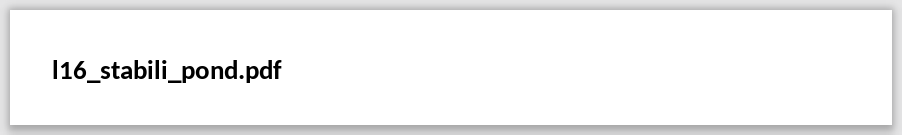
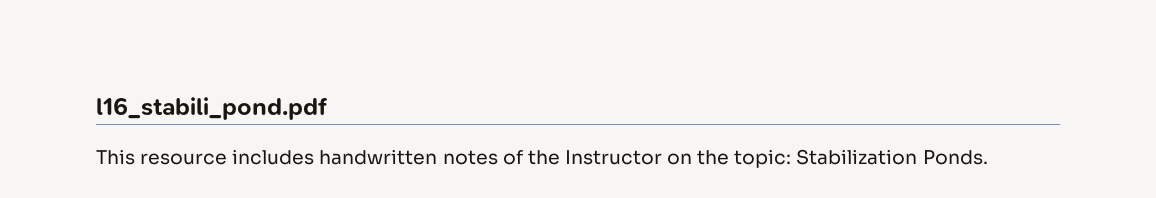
+ This resource includes handwritten notes of the Instructor on the topic: Stabilization Ponds.

